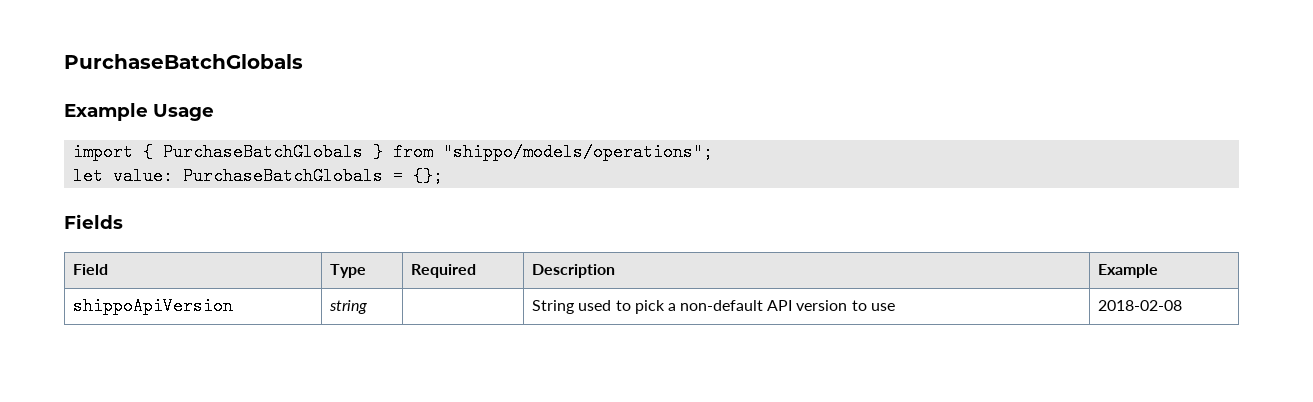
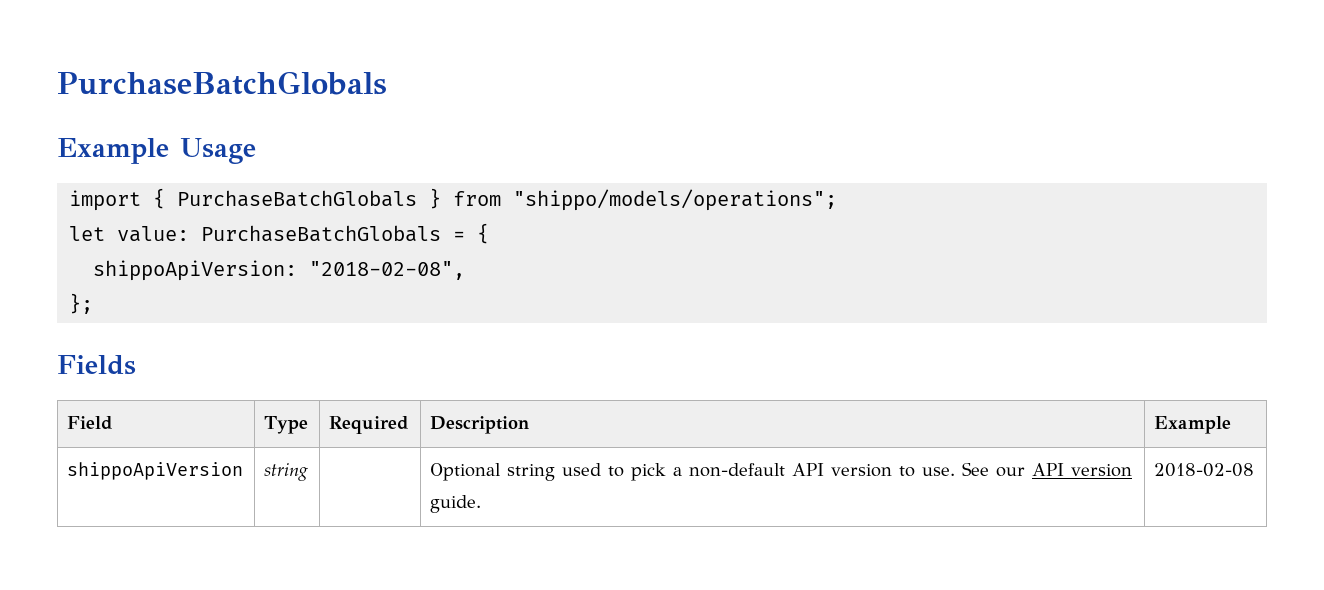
- let value: PurchaseBatchGlobals = {};
+ let value: PurchaseBatchGlobals = {
+ shippoApiVersion: "2018-02-08",
+ };
- shippoApiVersion | string | | String used to pick a non-default API version to use | 2018-02-08
+ shippoApiVersion | string | | Optional string used to pick a non-default API version to use. See our API version guide. | 2018-02-08

